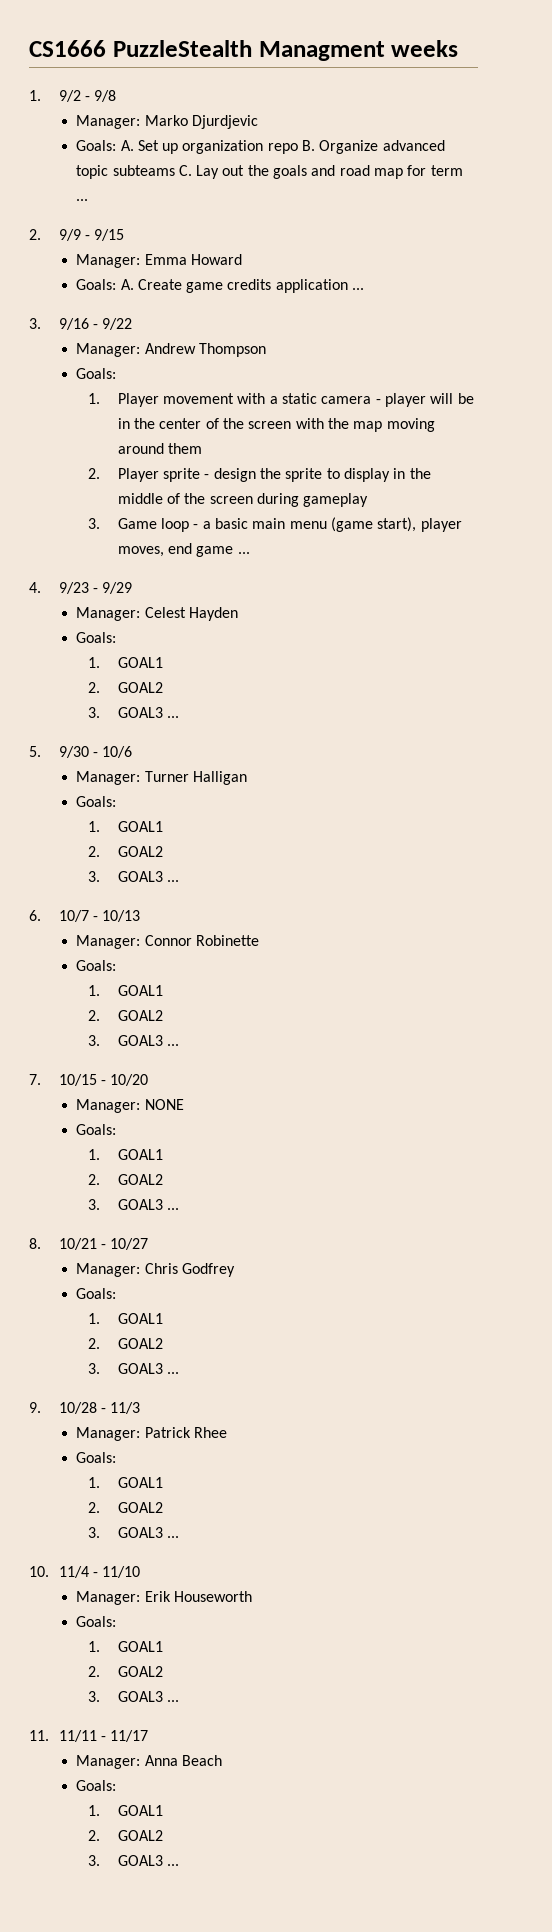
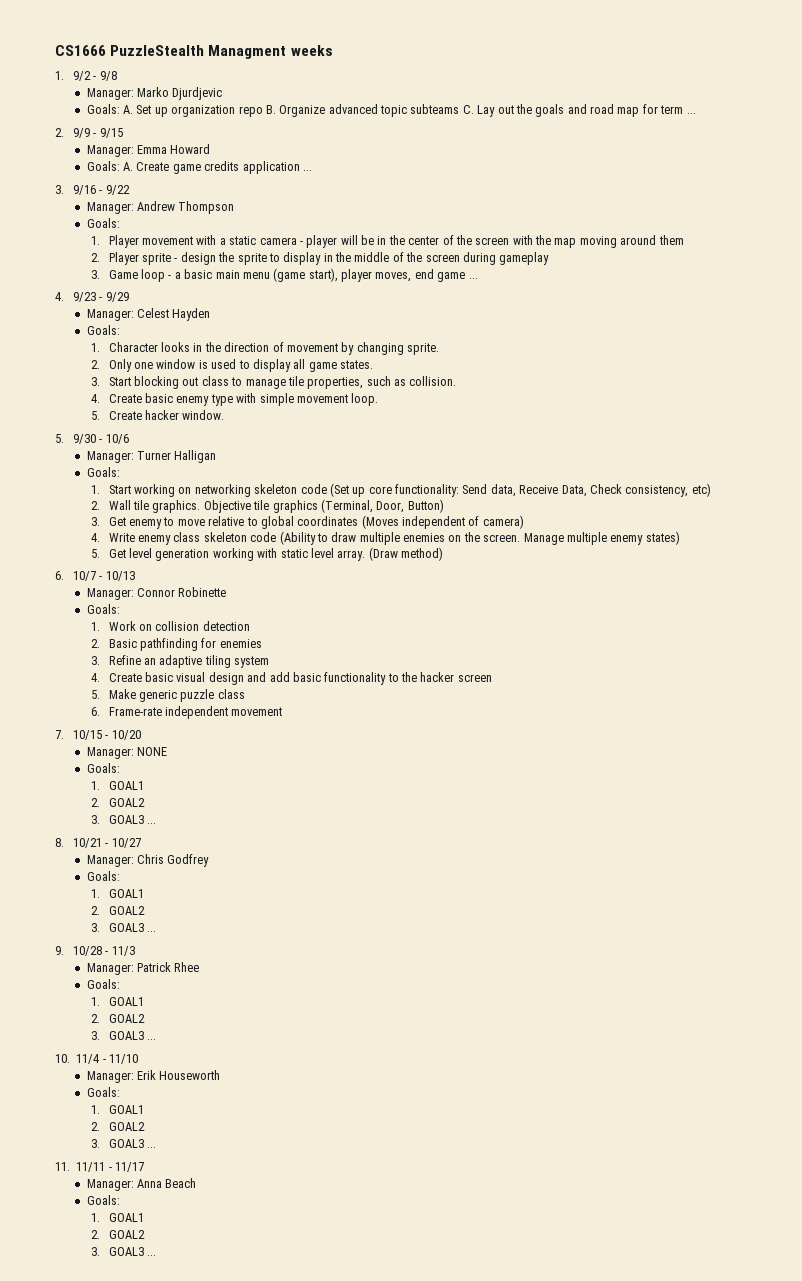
  Manager: Celest Hayden
  Goals:
- 1. GOAL1
- 2. GOAL2
- 3. GOAL3 ...
+ 1. Character looks in the direction of movement by changing sprite.
+ 2. Only one window is used to display all game states.
+ 3. Start blocking out class to manage tile properties, such as collision.
+ 4. Create basic enemy type with simple movement loop.
+ 5. Create hacker window.
  Manager: Turner Halligan
  Goals:
- 1. GOAL1
- 2. GOAL2
- 3. GOAL3 ...
+ 1. Start working on networking skeleton code (Set up core functionality: Send data, Receive Data, Check consistency, etc)
+ 2. Wall tile graphics. Objective tile graphics (Terminal, Door, Button)
+ 3. Get enemy to move relative to global coordinates (Moves independent of camera)
+ 4. Write enemy class skeleton code (Ability to draw multiple enemies on the screen. Manage multiple enemy states)
+ 5. Get level generation working with static level array. (Draw method)
  Manager: Connor Robinette
  Goals:
- 1. GOAL1
- 2. GOAL2
- 3. GOAL3 ...
+ 1. Work on collision detection
+ 2. Basic pathfinding for enemies
+ 3. Refine an adaptive tiling system
+ 4. Create basic visual design and add basic functionality to the hacker screen
+ 5. Make generic puzzle class
+ 6. Frame-rate independent movement

